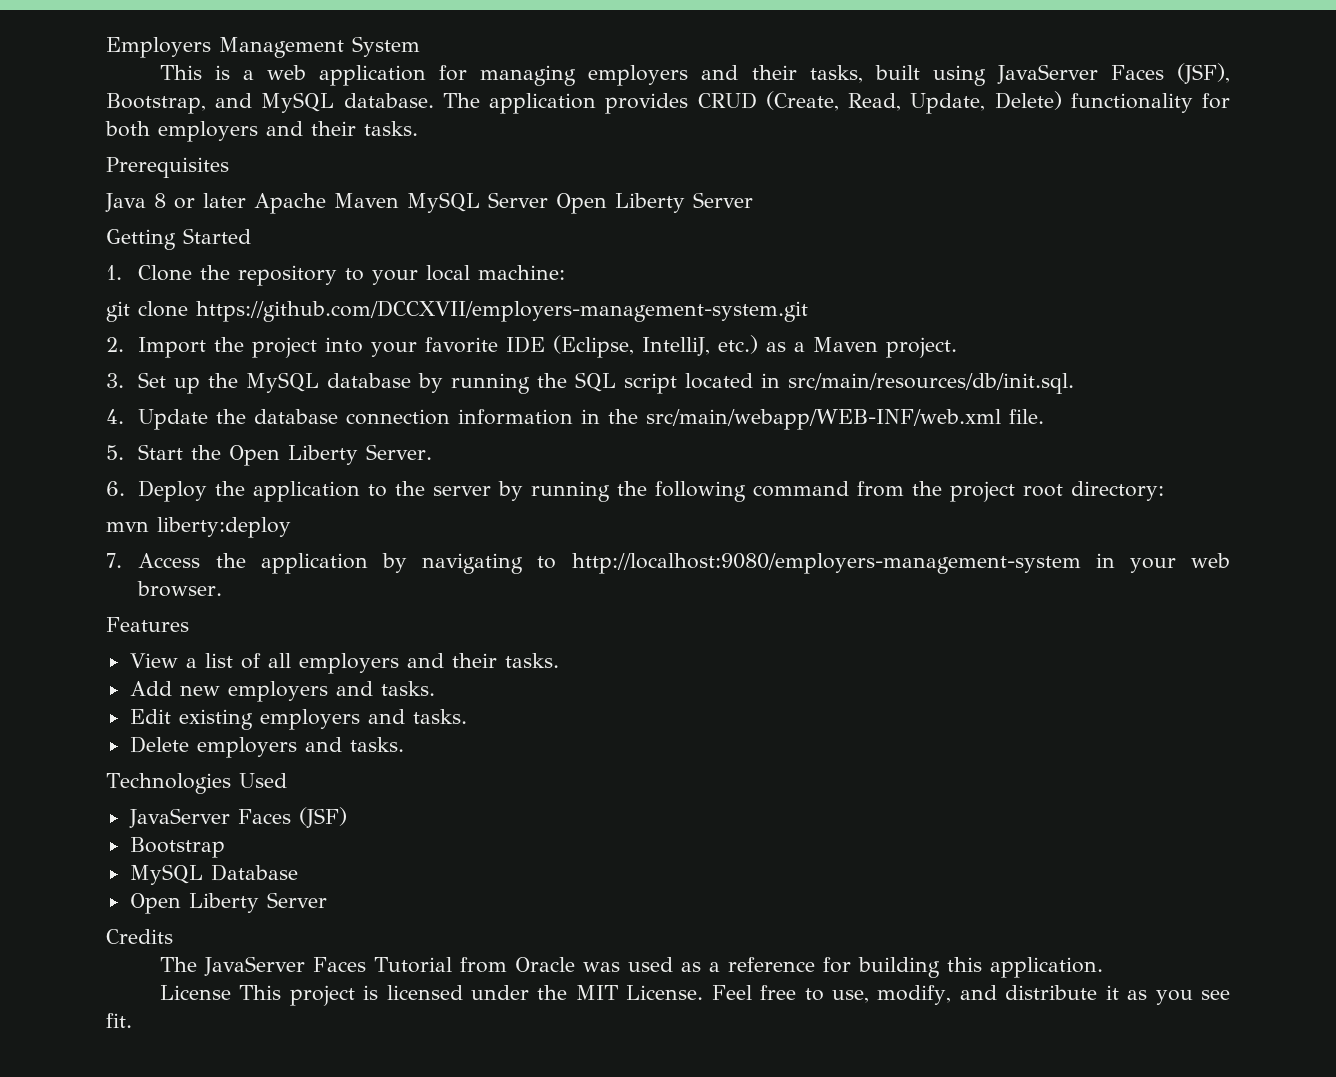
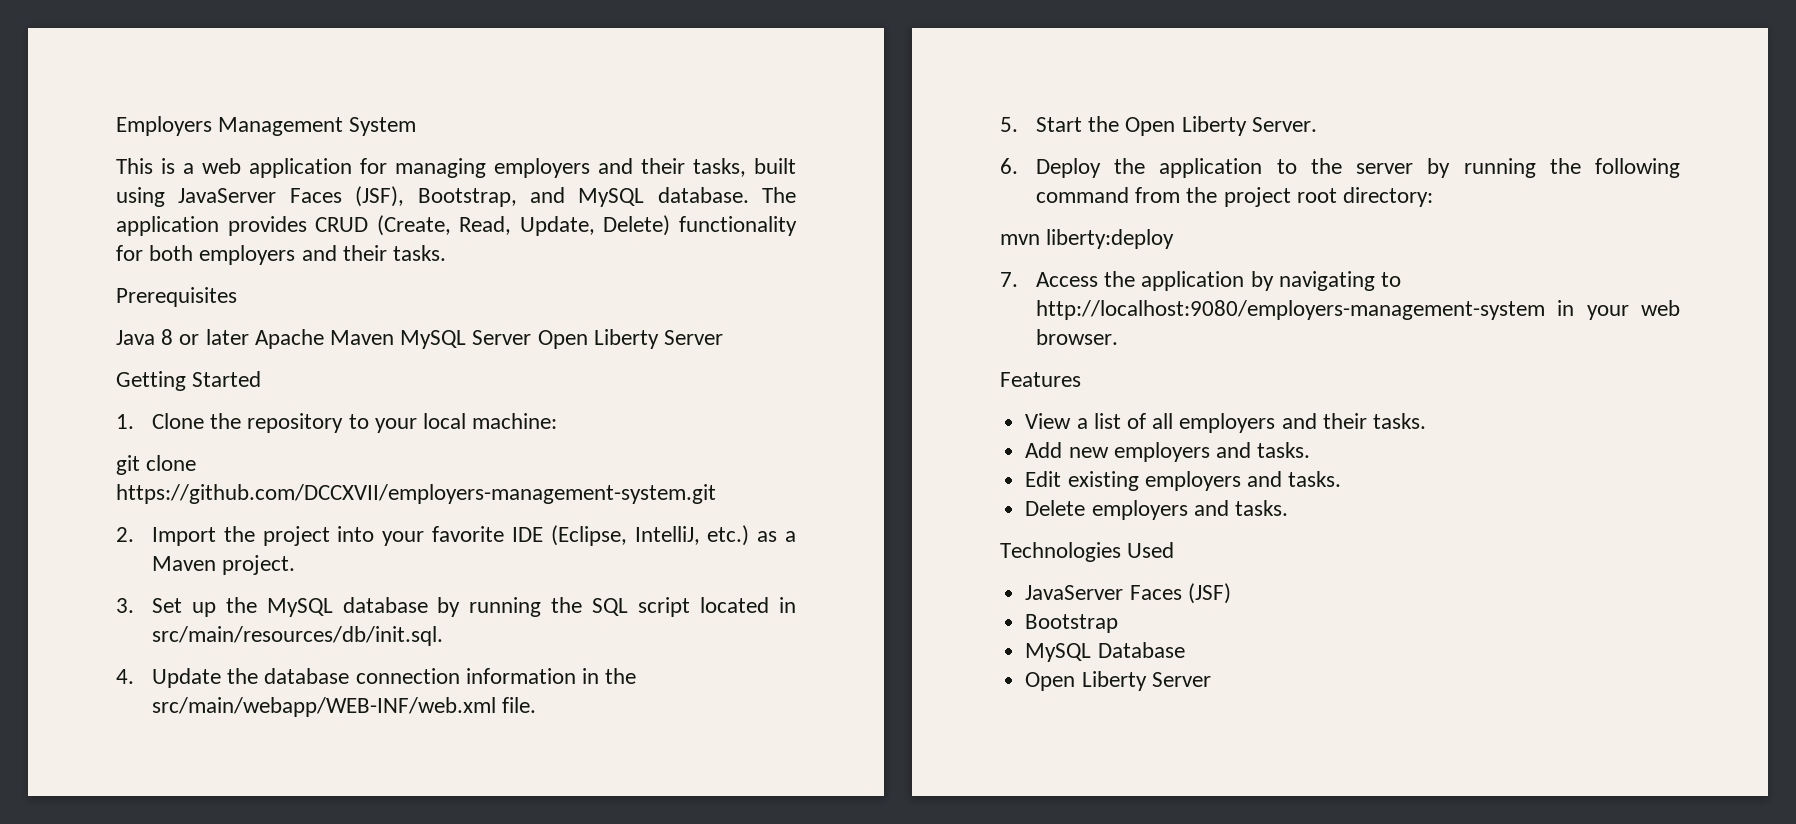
- Credits
- The JavaServer Faces Tutorial from Oracle was used as a reference for building this application.
- License This project is licensed under the MIT License. Feel free to use, modify, and distribute it as you see fit.

